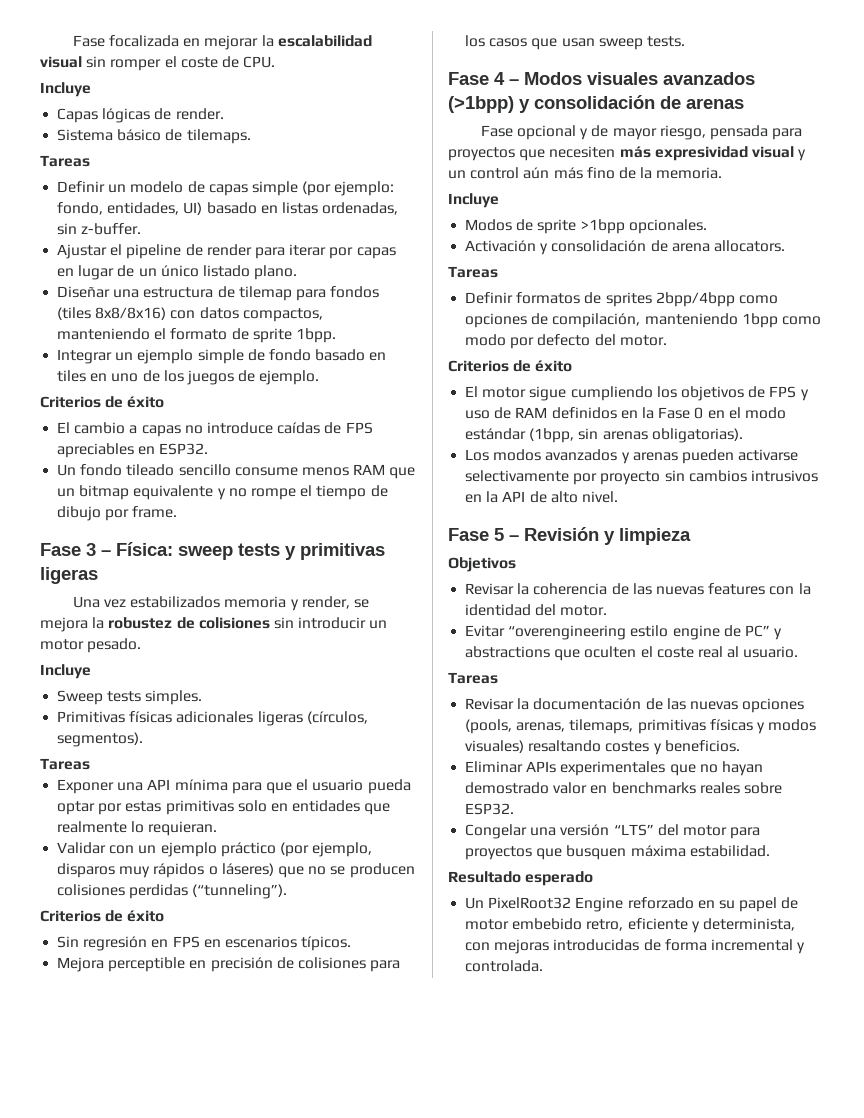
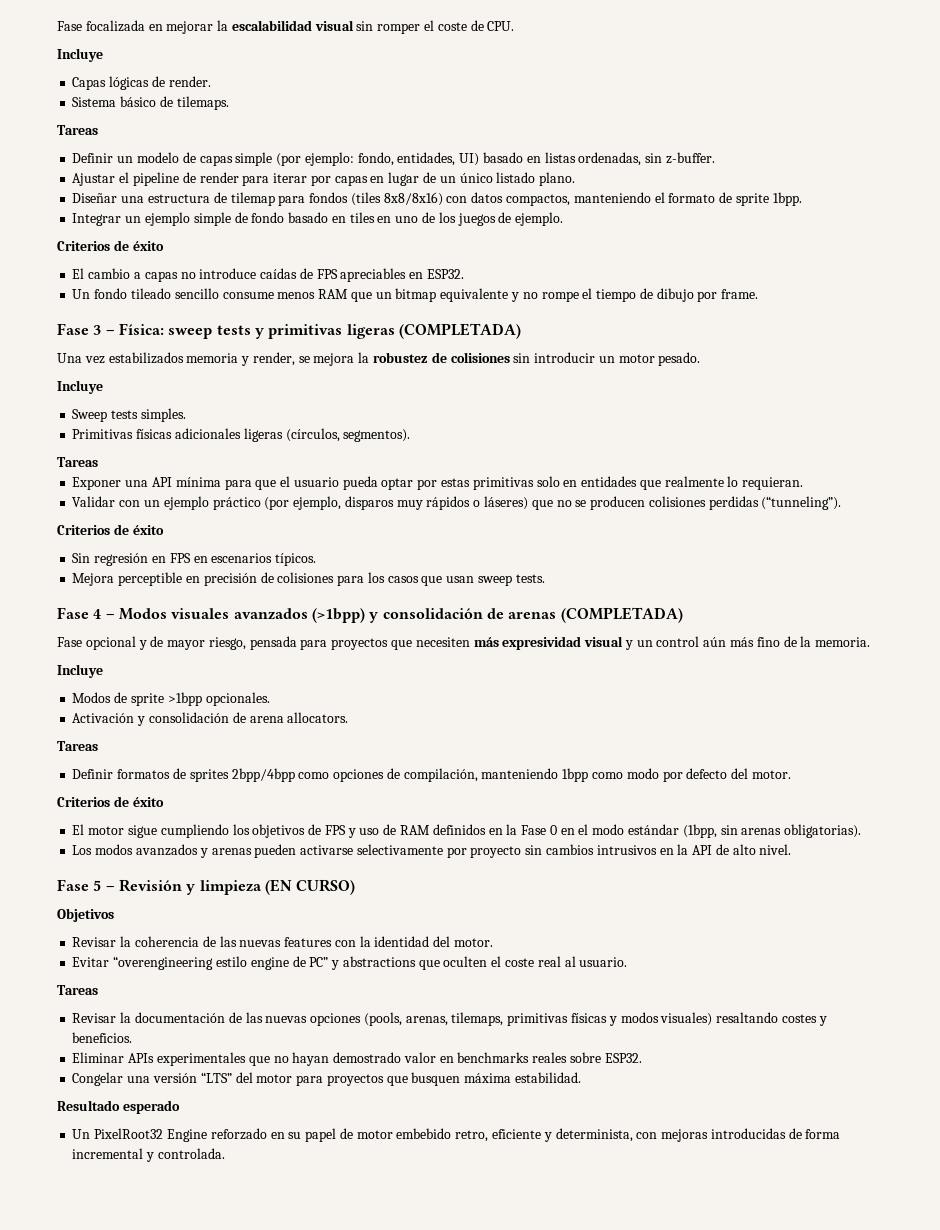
- Fase 3 – Física: sweep tests y primitivas ligeras
+ Fase 3 – Física: sweep tests y primitivas ligeras (COMPLETADA)
- Fase 4 – Modos visuales avanzados (>1bpp) y consolidación de arenas
+ Fase 4 – Modos visuales avanzados (>1bpp) y consolidación de arenas (COMPLETADA)
- Fase 5 – Revisión y limpieza
+ Fase 5 – Revisión y limpieza (EN CURSO)

